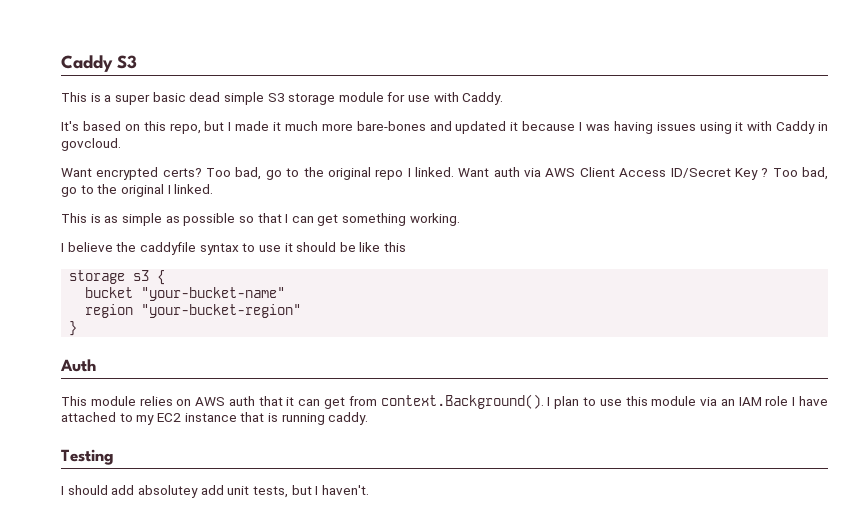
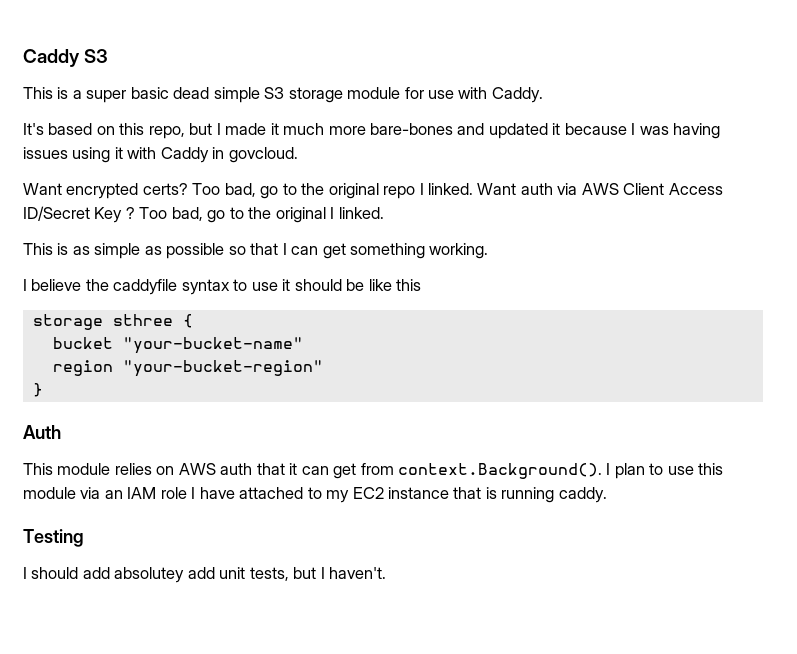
- storage s3 {
+ storage sthree {

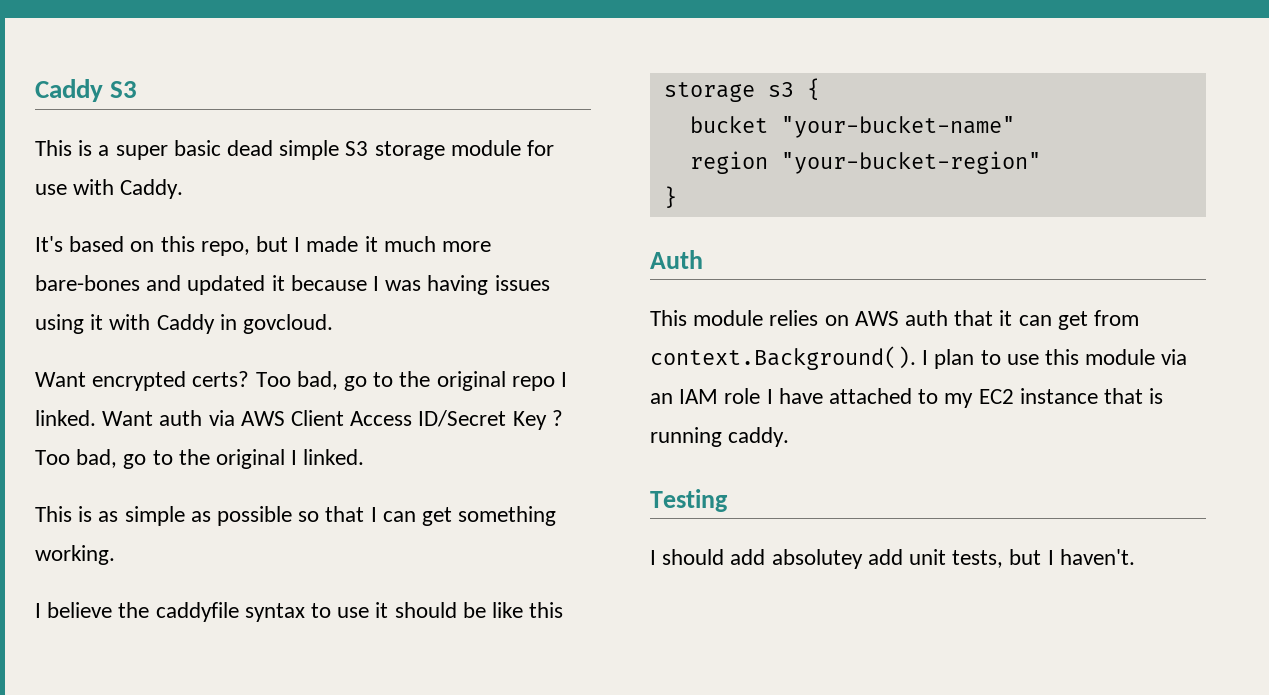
- storage sthree {
+ storage s3 {

